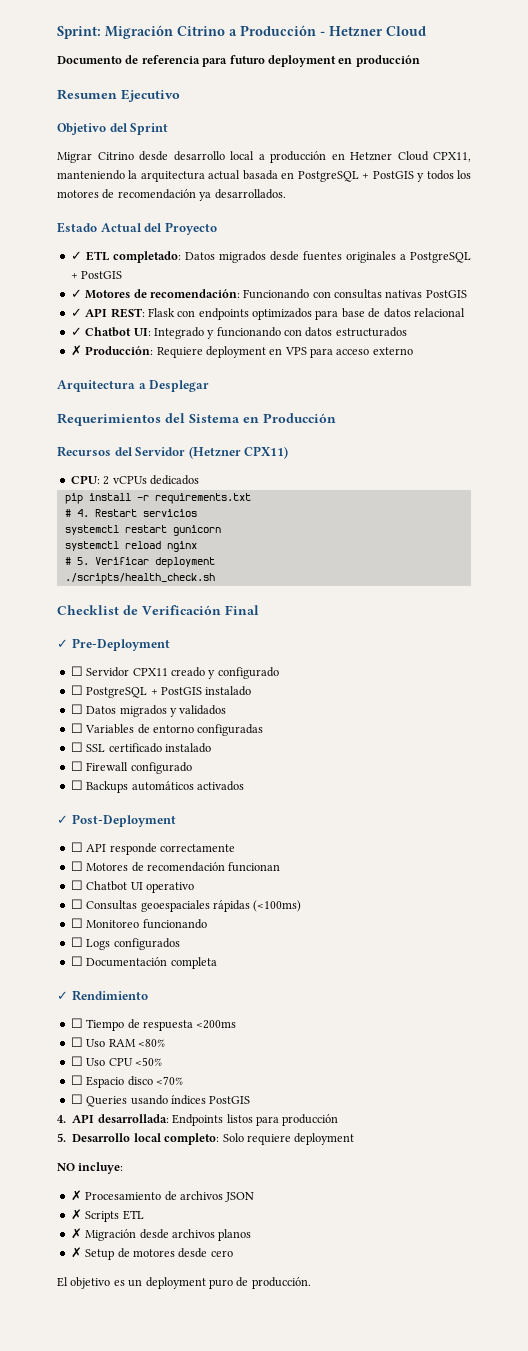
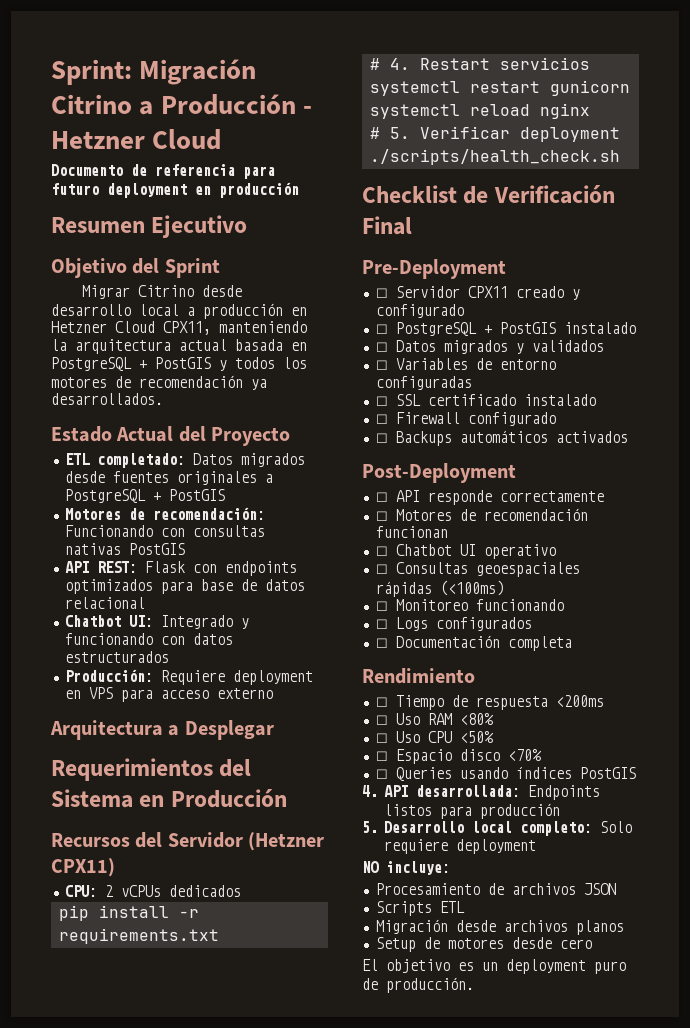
- ✓ ETL completado: Datos migrados desde fuentes originales a PostgreSQL + PostGIS
+ ETL completado: Datos migrados desde fuentes originales a PostgreSQL + PostGIS
- ✓ Motores de recomendación: Funcionando con consultas nativas PostGIS
+ Motores de recomendación: Funcionando con consultas nativas PostGIS
- ✓ API REST: Flask con endpoints optimizados para base de datos relacional
+ API REST: Flask con endpoints optimizados para base de datos relacional
- ✓ Chatbot UI: Integrado y funcionando con datos estructurados
+ Chatbot UI: Integrado y funcionando con datos estructurados
- ✗ Producción: Requiere deployment en VPS para acceso externo
+ Producción: Requiere deployment en VPS para acceso externo
- ✓ Pre-Deployment
+ Pre-Deployment
- ✓ Post-Deployment
+ Post-Deployment
- ✓ Rendimiento
+ Rendimiento
- ✗ Procesamiento de archivos JSON
+ Procesamiento de archivos JSON
- ✗ Scripts ETL
+ Scripts ETL
- ✗ Migración desde archivos planos
+ Migración desde archivos planos
- ✗ Setup de motores desde cero
+ Setup de motores desde cero

